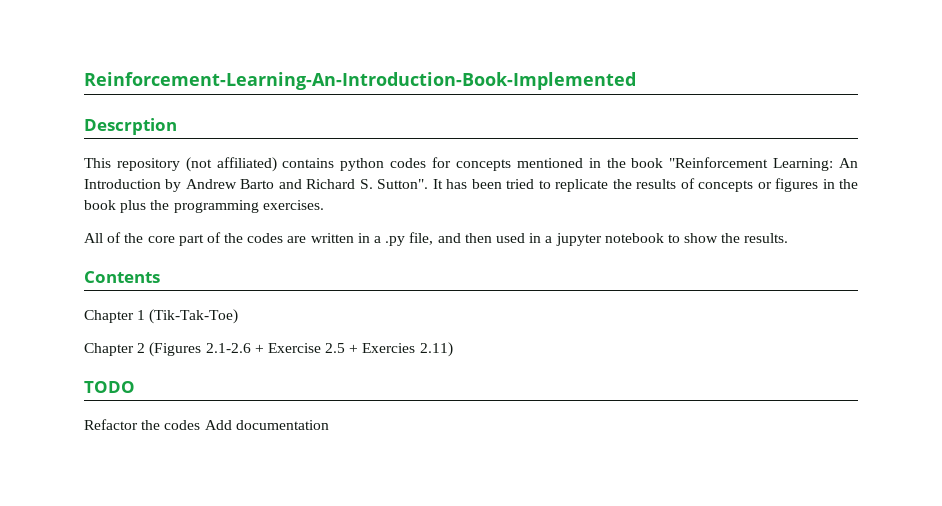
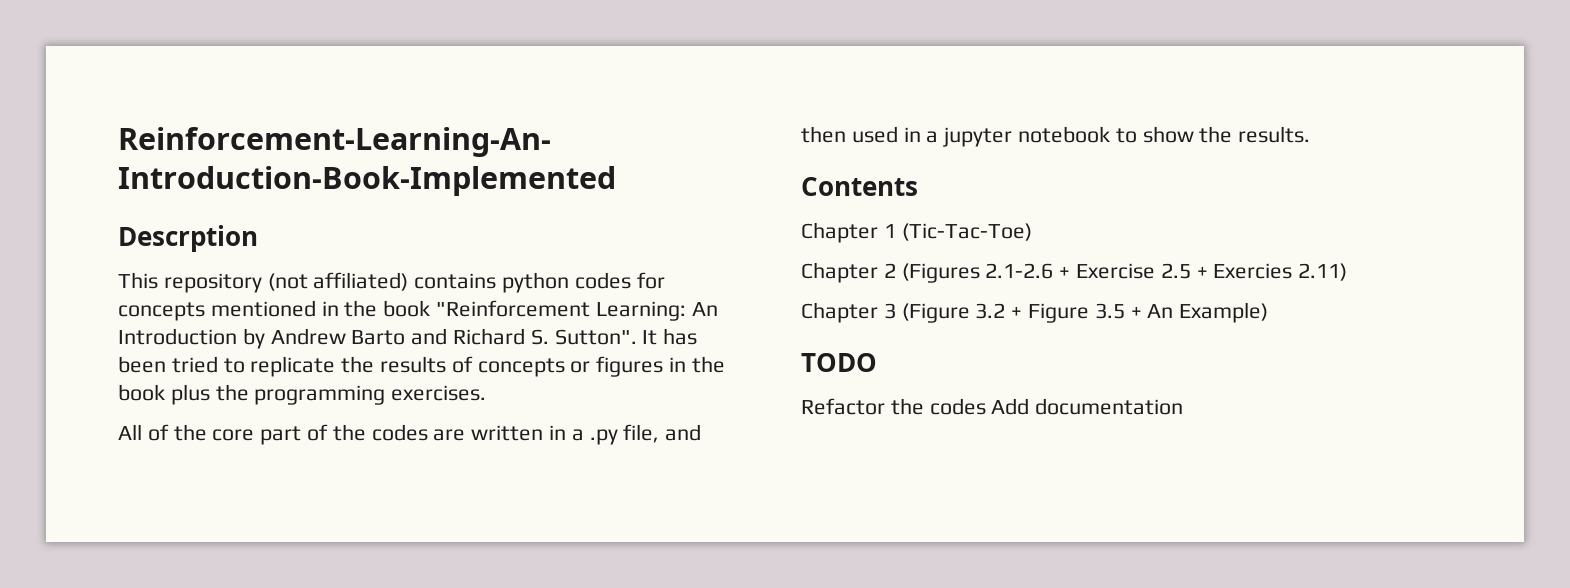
- Chapter 1 (Tik-Tak-Toe)
+ Chapter 1 (Tic-Tac-Toe)
+ Chapter 3 (Figure 3.2 + Figure 3.5 + An Example)

